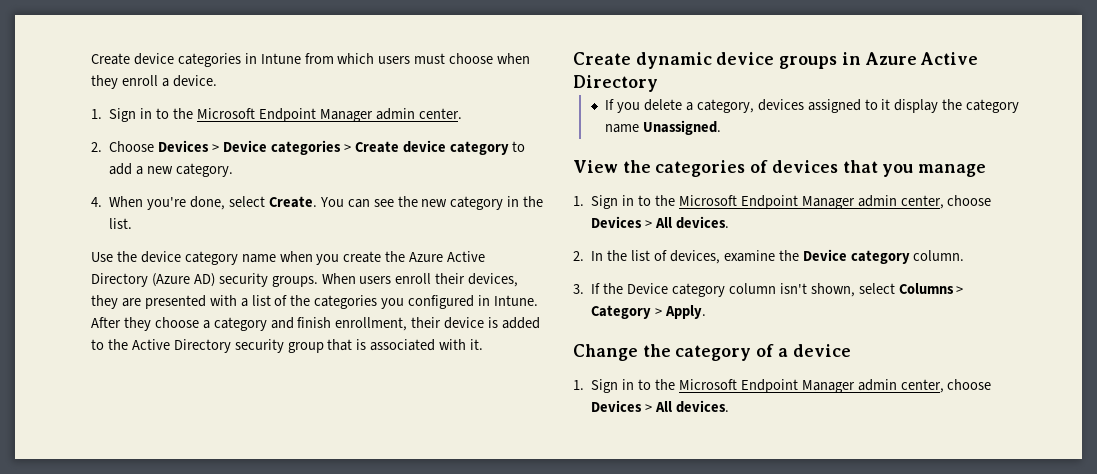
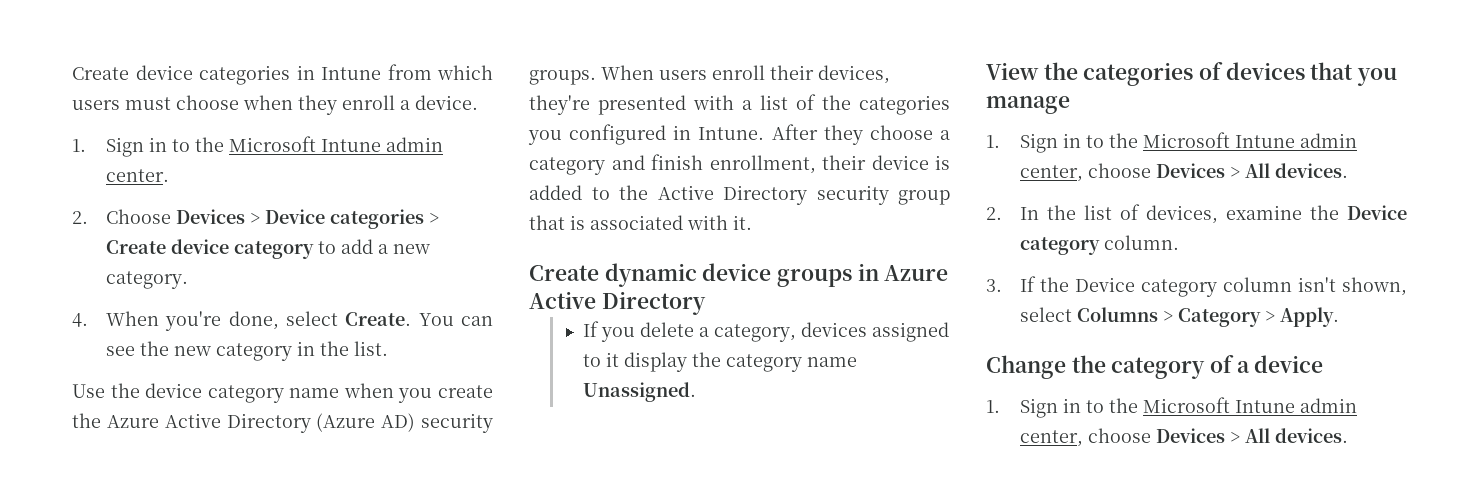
- 1. Sign in to the Microsoft Endpoint Manager admin center.
+ 1. Sign in to the Microsoft Intune admin center.
- When users enroll their devices, they are presented with a list of the categories you configured in Intune.
+ When users enroll their devices, they're presented with a list of the categories you configured in Intune.
  View the categories of devices that you manage
- 1. Sign in to the Microsoft Endpoint Manager admin center, choose Devices > All devices.
+ 1. Sign in to the Microsoft Intune admin center, choose Devices > All devices.
  Change the category of a device
- 1. Sign in to the Microsoft Endpoint Manager admin center, choose Devices > All devices.
+ 1. Sign in to the Microsoft Intune admin center, choose Devices > All devices.

